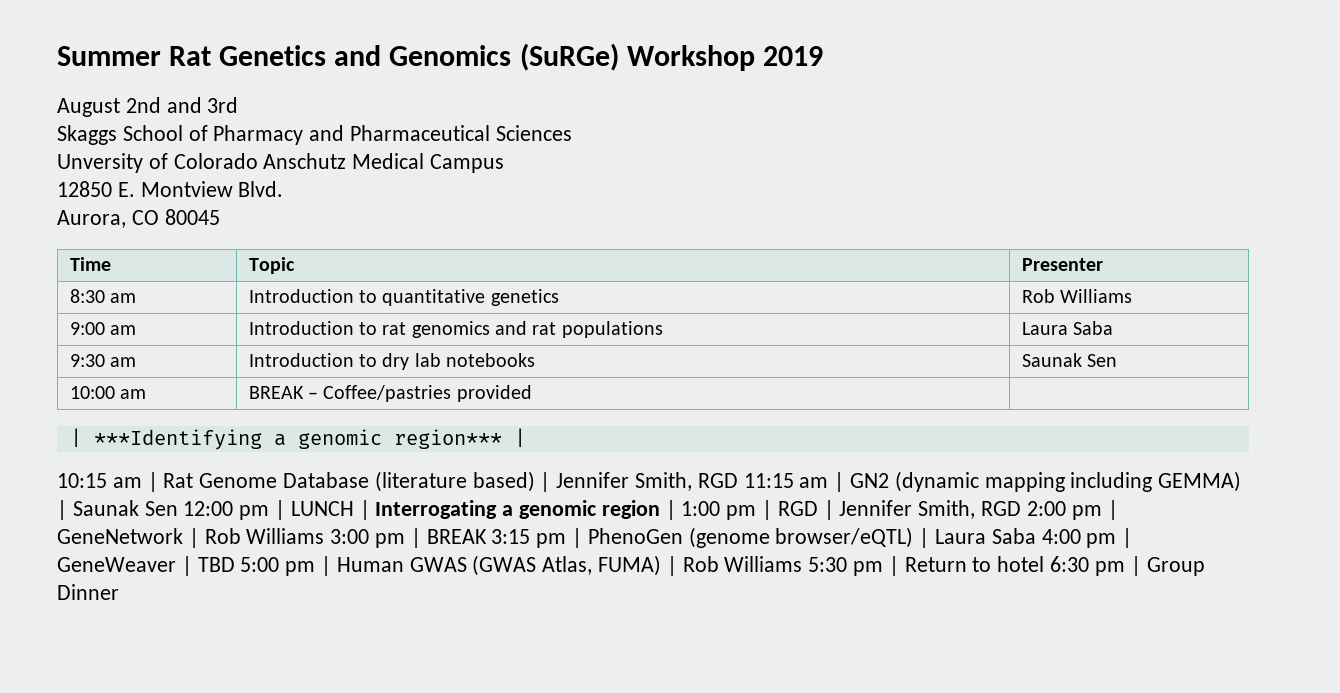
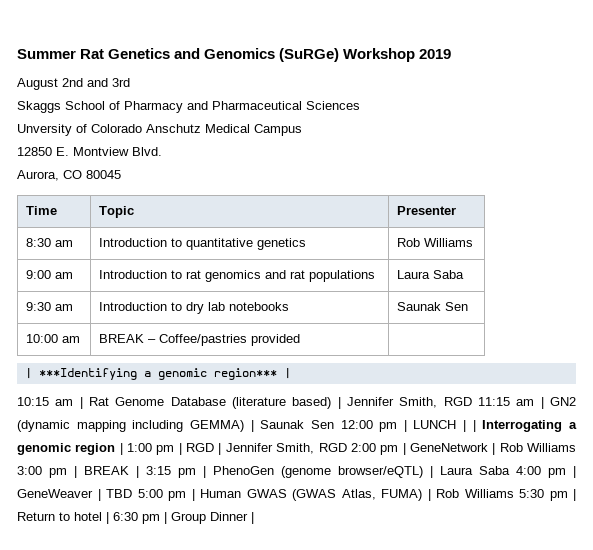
- 10:15 am | Rat Genome Database (literature based) | Jennifer Smith, RGD 11:15 am | GN2 (dynamic mapping including GEMMA) | Saunak Sen 12:00 pm | LUNCH | Interrogating a genomic region | 1:00 pm | RGD | Jennifer Smith, RGD 2:00 pm | GeneNetwork | Rob Williams 3:00 pm | BREAK 3:15 pm | PhenoGen (genome browser/eQTL) | Laura Saba 4:00 pm | GeneWeaver | TBD 5:00 pm | Human GWAS (GWAS Atlas, FUMA) | Rob Williams 5:30 pm | Return to hotel 6:30 pm | Group Dinner
+ 10:15 am | Rat Genome Database (literature based) | Jennifer Smith, RGD 11:15 am | GN2 (dynamic mapping including GEMMA) | Saunak Sen 12:00 pm | LUNCH | | Interrogating a genomic region | 1:00 pm | RGD | Jennifer Smith, RGD 2:00 pm | GeneNetwork | Rob Williams 3:00 pm | BREAK | 3:15 pm | PhenoGen (genome browser/eQTL) | Laura Saba 4:00 pm | GeneWeaver | TBD 5:00 pm | Human GWAS (GWAS Atlas, FUMA) | Rob Williams 5:30 pm | Return to hotel | 6:30 pm | Group Dinner |

